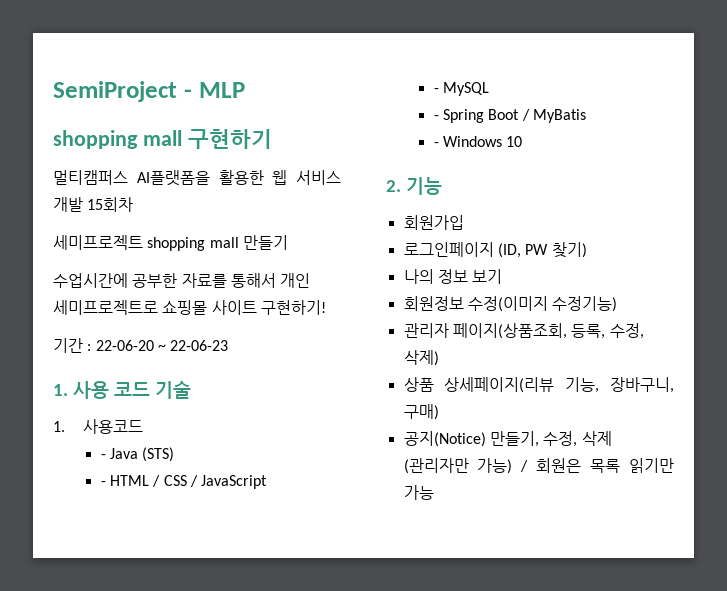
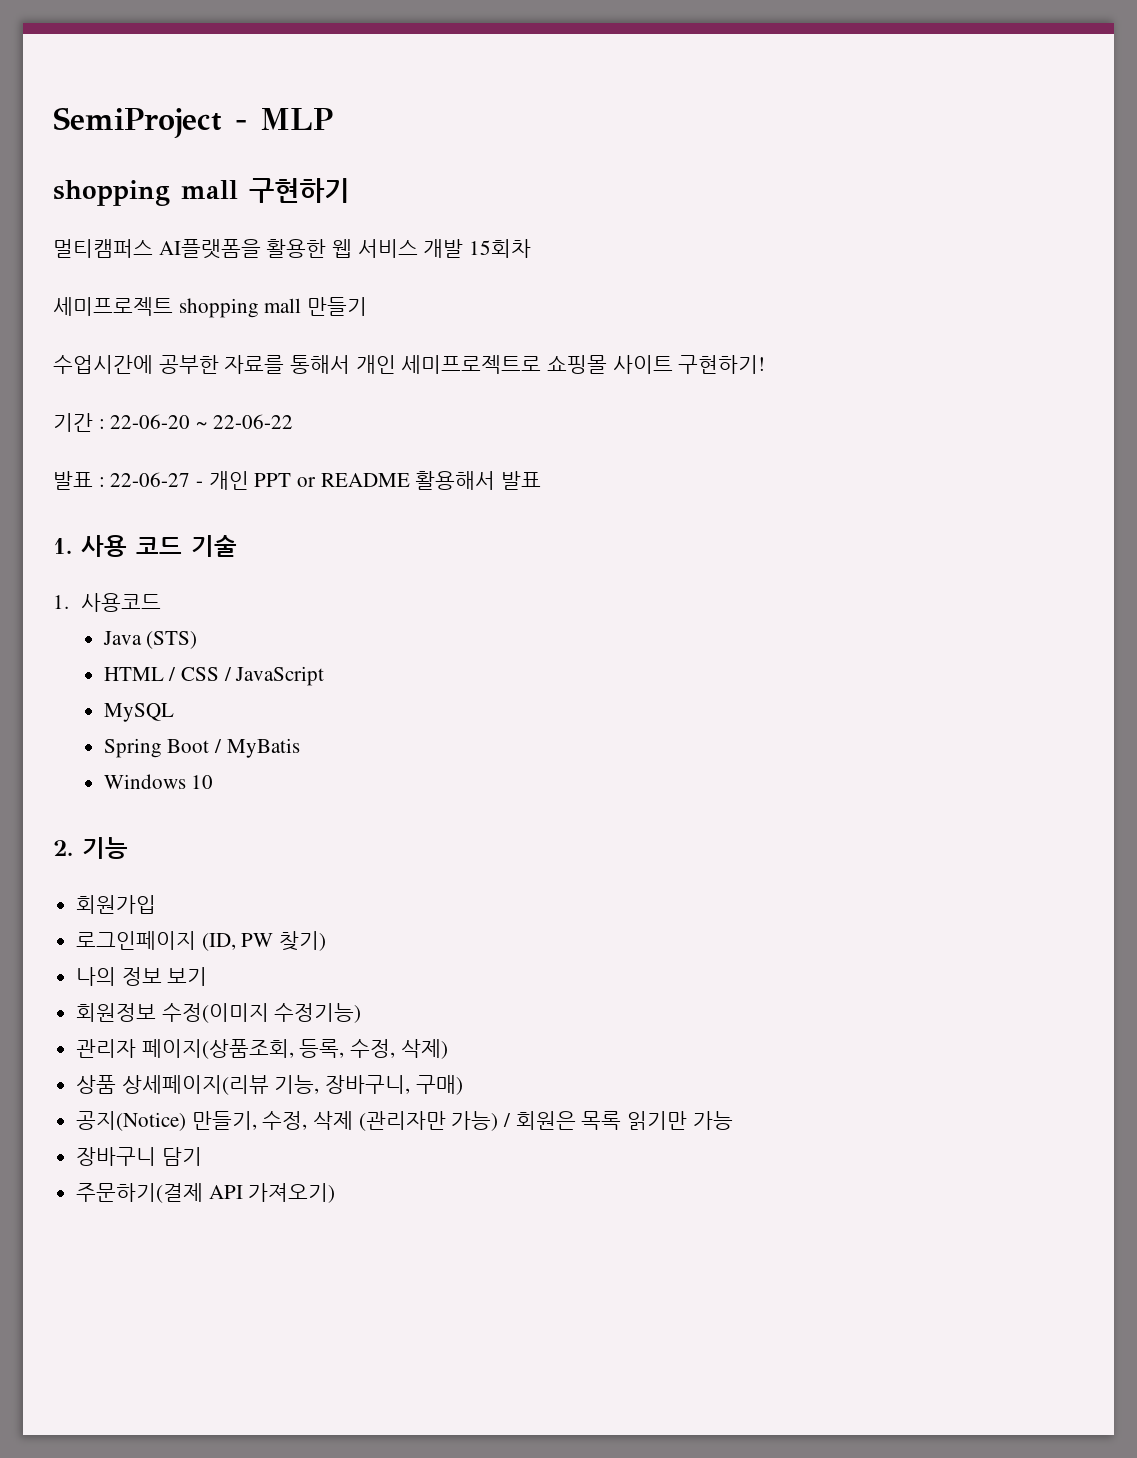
- 기간 : 22-06-20 ~ 22-06-23
+ 기간 : 22-06-20 ~ 22-06-22
+ 발표 : 22-06-27 - 개인 PPT or README 활용해서 발표
- - Java (STS)
+ Java (STS)
- - HTML / CSS / JavaScript
+ HTML / CSS / JavaScript
- - MySQL
+ MySQL
- - Spring Boot / MyBatis
+ Spring Boot / MyBatis
- - Windows 10
+ Windows 10
+ 장바구니 담기
+ 주문하기(결제 API 가져오기)

